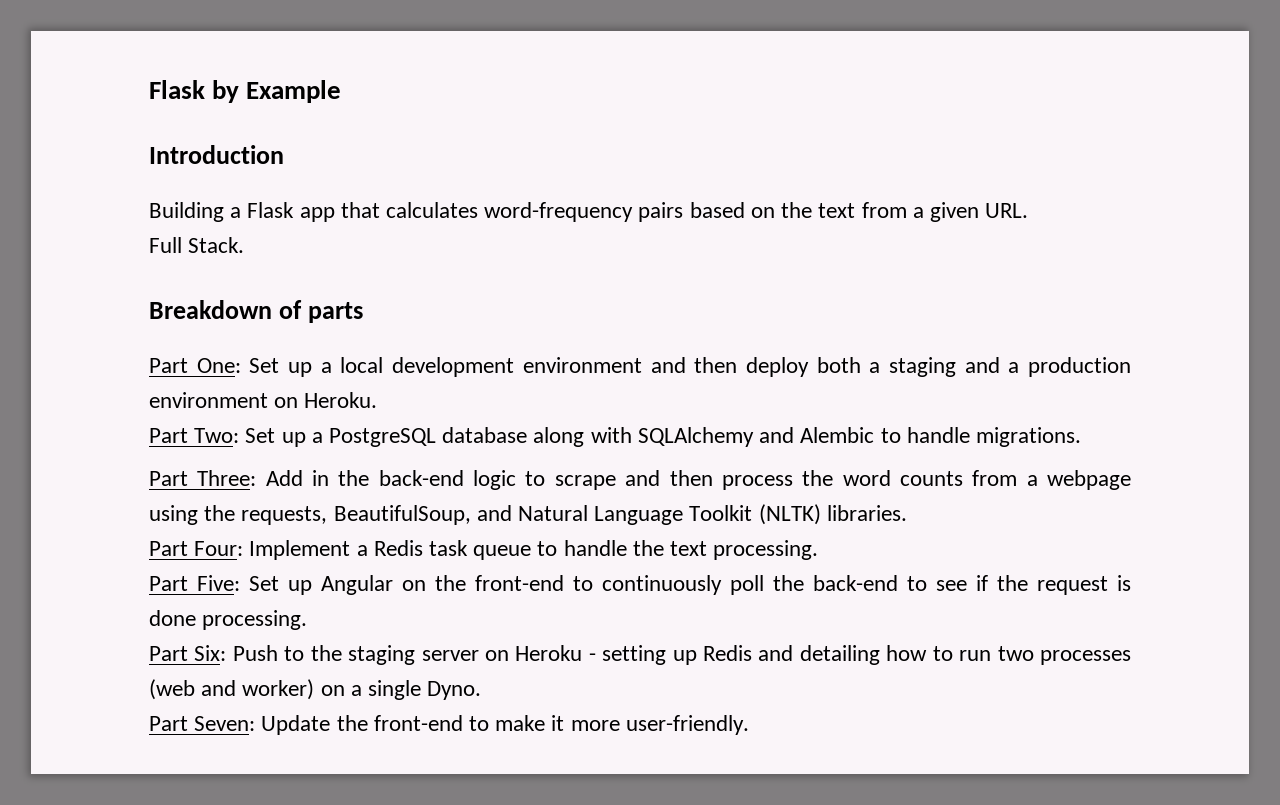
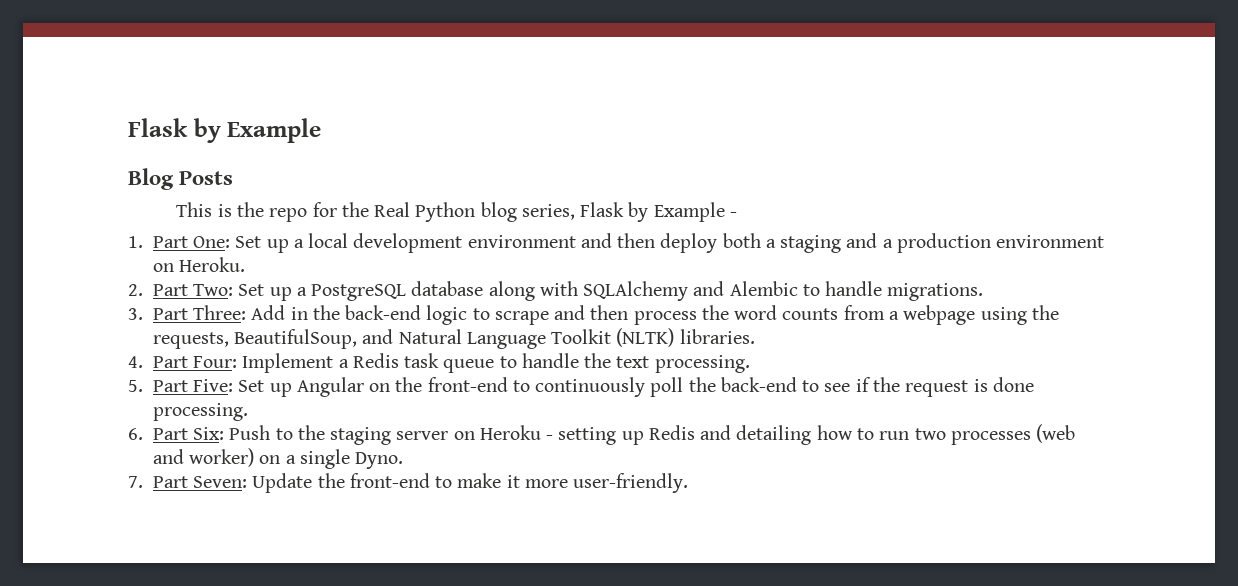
- Introduction
- Building a Flask app that calculates word-frequency pairs based on the text from a given URL.
- Full Stack.
- Breakdown of parts
- Part One: Set up a local development environment and then deploy both a staging and a production environment on Heroku.
+ Blog Posts
+ This is the repo for the Real Python blog series, Flask by Example -
+ 1. Part One: Set up a local development environment and then deploy both a staging and a production environment on Heroku.
- Part Two: Set up a PostgreSQL database along with SQLAlchemy and Alembic to handle migrations.
+ 2. Part Two: Set up a PostgreSQL database along with SQLAlchemy and Alembic to handle migrations.
- Part Three: Add in the back-end logic to scrape and then process the word counts from a webpage using the requests, BeautifulSoup, and Natural Language Toolkit (NLTK) libraries.
+ 3. Part Three: Add in the back-end logic to scrape and then process the word counts from a webpage using the requests, BeautifulSoup, and Natural Language Toolkit (NLTK) libraries.
- Part Four: Implement a Redis task queue to handle the text processing.
+ 4. Part Four: Implement a Redis task queue to handle the text processing.
- Part Five: Set up Angular on the front-end to continuously poll the back-end to see if the request is done processing.
+ 5. Part Five: Set up Angular on the front-end to continuously poll the back-end to see if the request is done processing.
- Part Six: Push to the staging server on Heroku - setting up Redis and detailing how to run two processes (web and worker) on a single Dyno.
+ 6. Part Six: Push to the staging server on Heroku - setting up Redis and detailing how to run two processes (web and worker) on a single Dyno.
- Part Seven: Update the front-end to make it more user-friendly.
+ 7. Part Seven: Update the front-end to make it more user-friendly.

